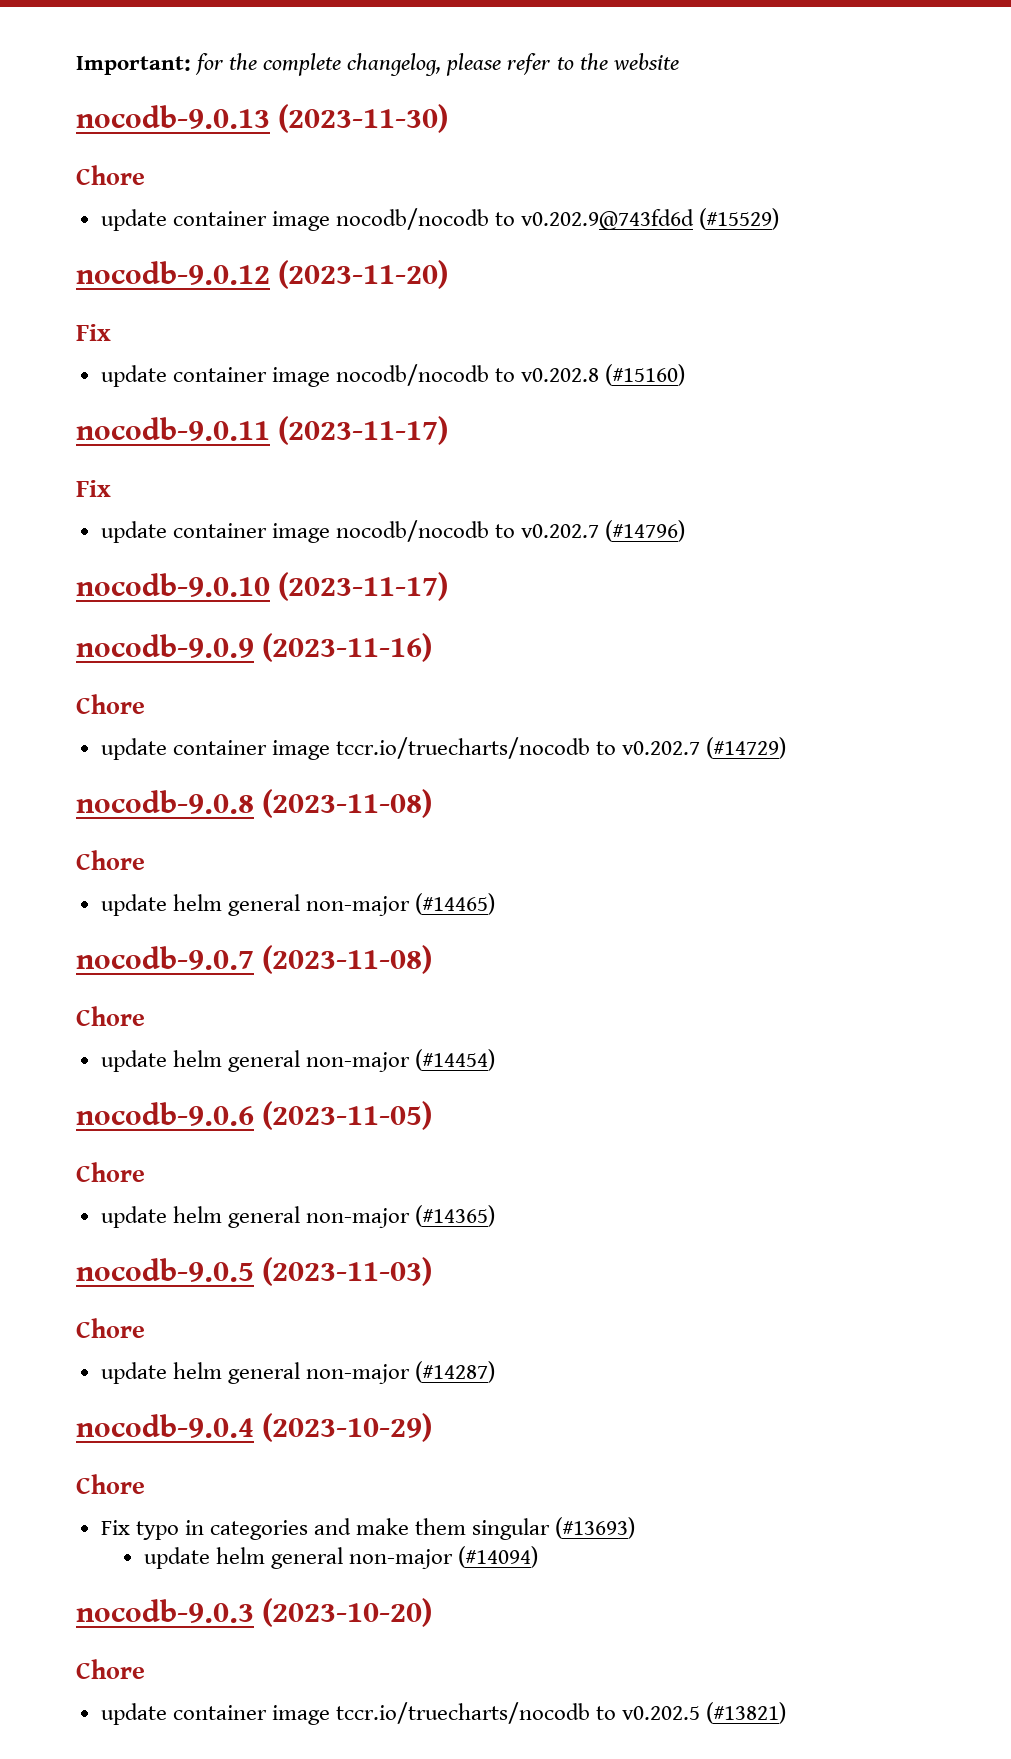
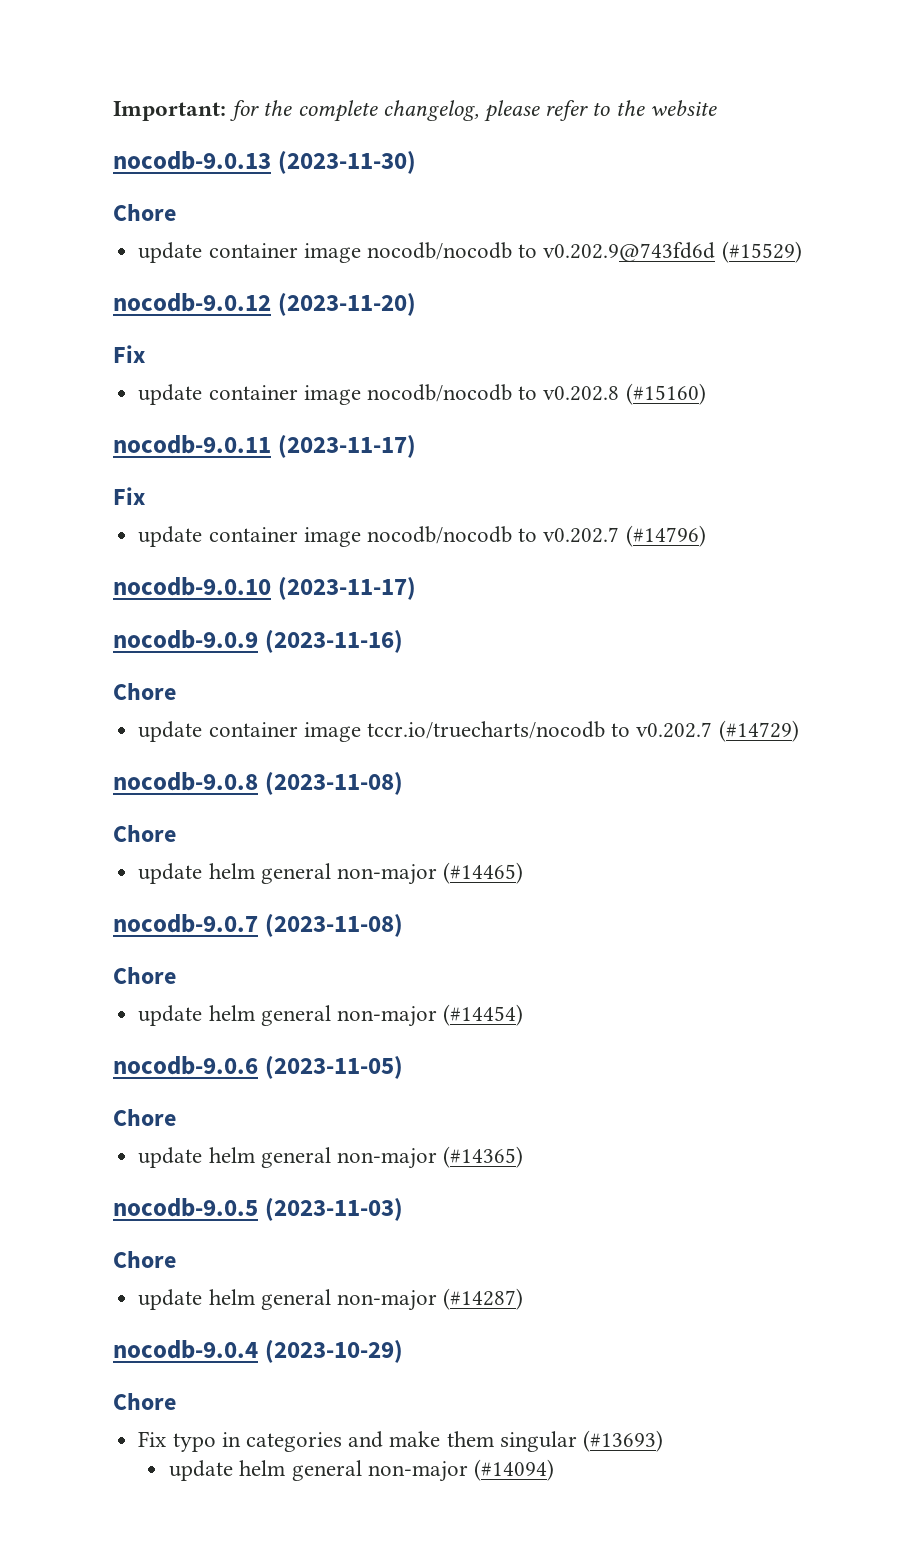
- nocodb-9.0.3 (2023-10-20)
- Chore
- update container image tccr.io/truecharts/nocodb to v0.202.5 (#13821)

